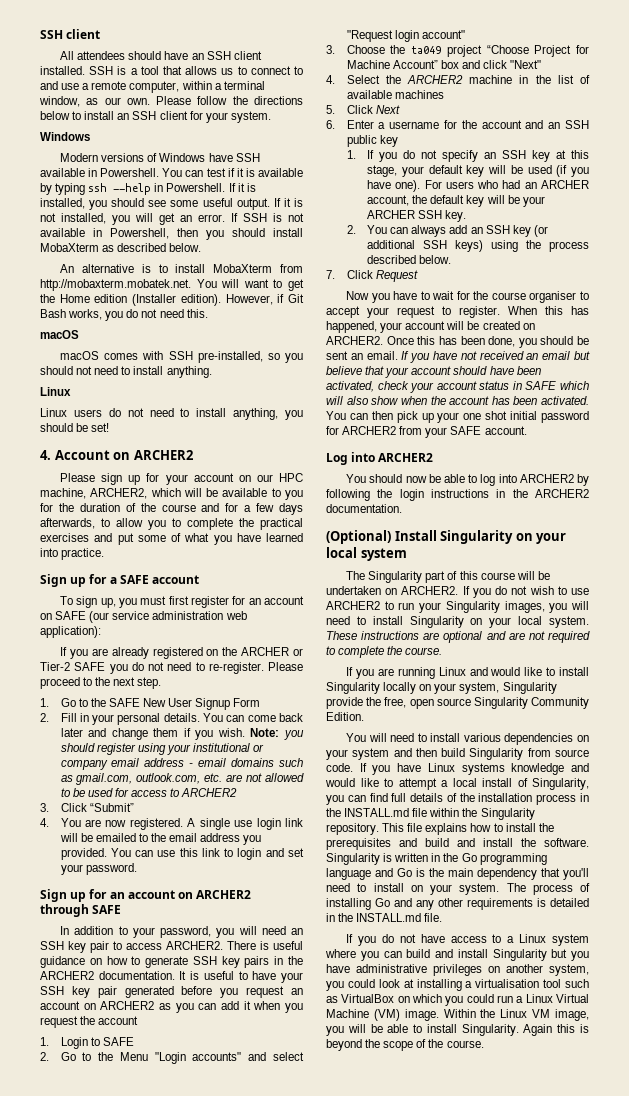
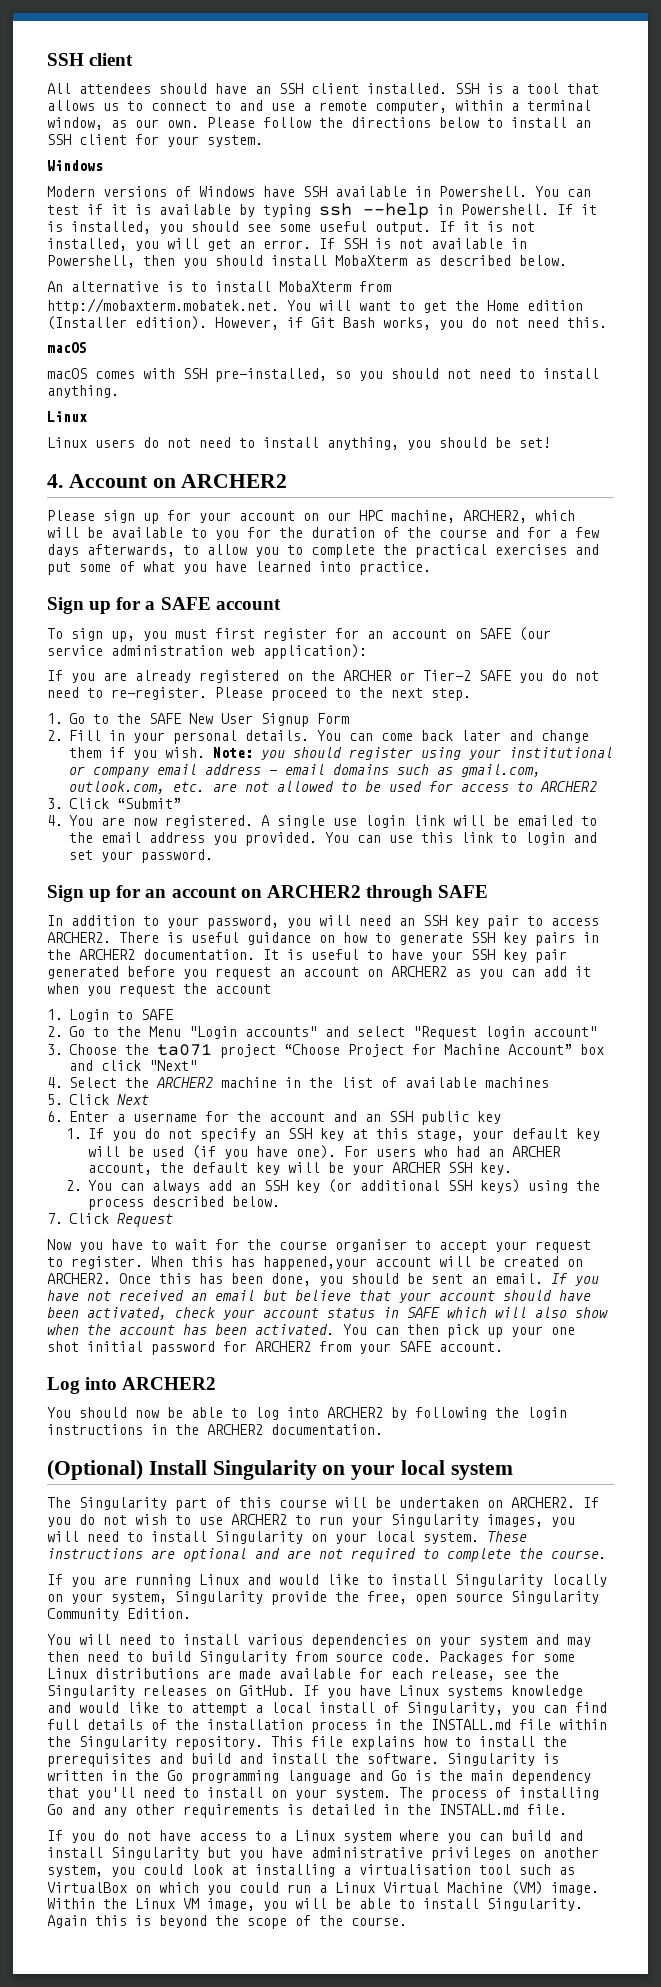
- 3. Choose the ta049 project “Choose Project for Machine Account” box and click "Next"
+ 3. Choose the ta071 project “Choose Project for Machine Account” box and click "Next"
- When this has happened, your account will be created on ARCHER2.
+ When this has happened,your account will be created on ARCHER2.
- You will need to install various dependencies on your system and then build Singularity from source code.
+ You will need to install various dependencies on your system and may then need to build Singularity from source code.
+ Packages for some Linux distributions are made available for each release, see the Singularity releases on GitHub.

